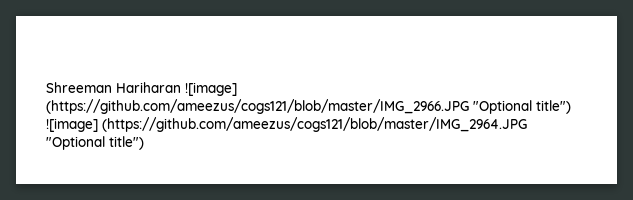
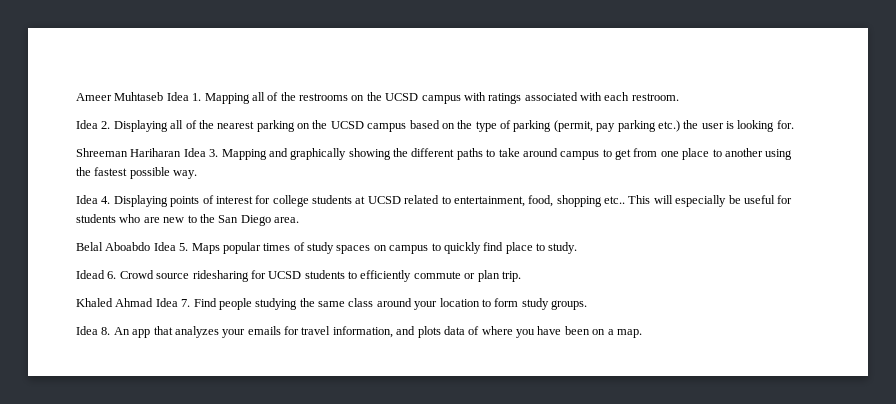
- Shreeman Hariharan ![image] (https://github.com/ameezus/cogs121/blob/master/IMG_2966.JPG "Optional title") ![image] (https://github.com/ameezus/cogs121/blob/master/IMG_2964.JPG "Optional title")
+ Ameer Muhtaseb Idea 1. Mapping all of the restrooms on the UCSD campus with ratings associated with each restroom.
+ Idea 2. Displaying all of the nearest parking on the UCSD campus based on the type of parking (permit, pay parking etc.) the user is looking for.
+ Shreeman Hariharan Idea 3. Mapping and graphically showing the different paths to take around campus to get from one place to another using the fastest possible way.
+ Idea 4. Displaying points of interest for college students at UCSD related to entertainment, food, shopping etc.. This will especially be useful for students who are new to the San Diego area.
+ Belal Aboabdo Idea 5. Maps popular times of study spaces on campus to quickly find place to study.
+ Idead 6. Crowd source ridesharing for UCSD students to efficiently commute or plan trip.
+ Khaled Ahmad Idea 7. Find people studying the same class around your location to form study groups.
+ Idea 8. An app that analyzes your emails for travel information, and plots data of where you have been on a map.

